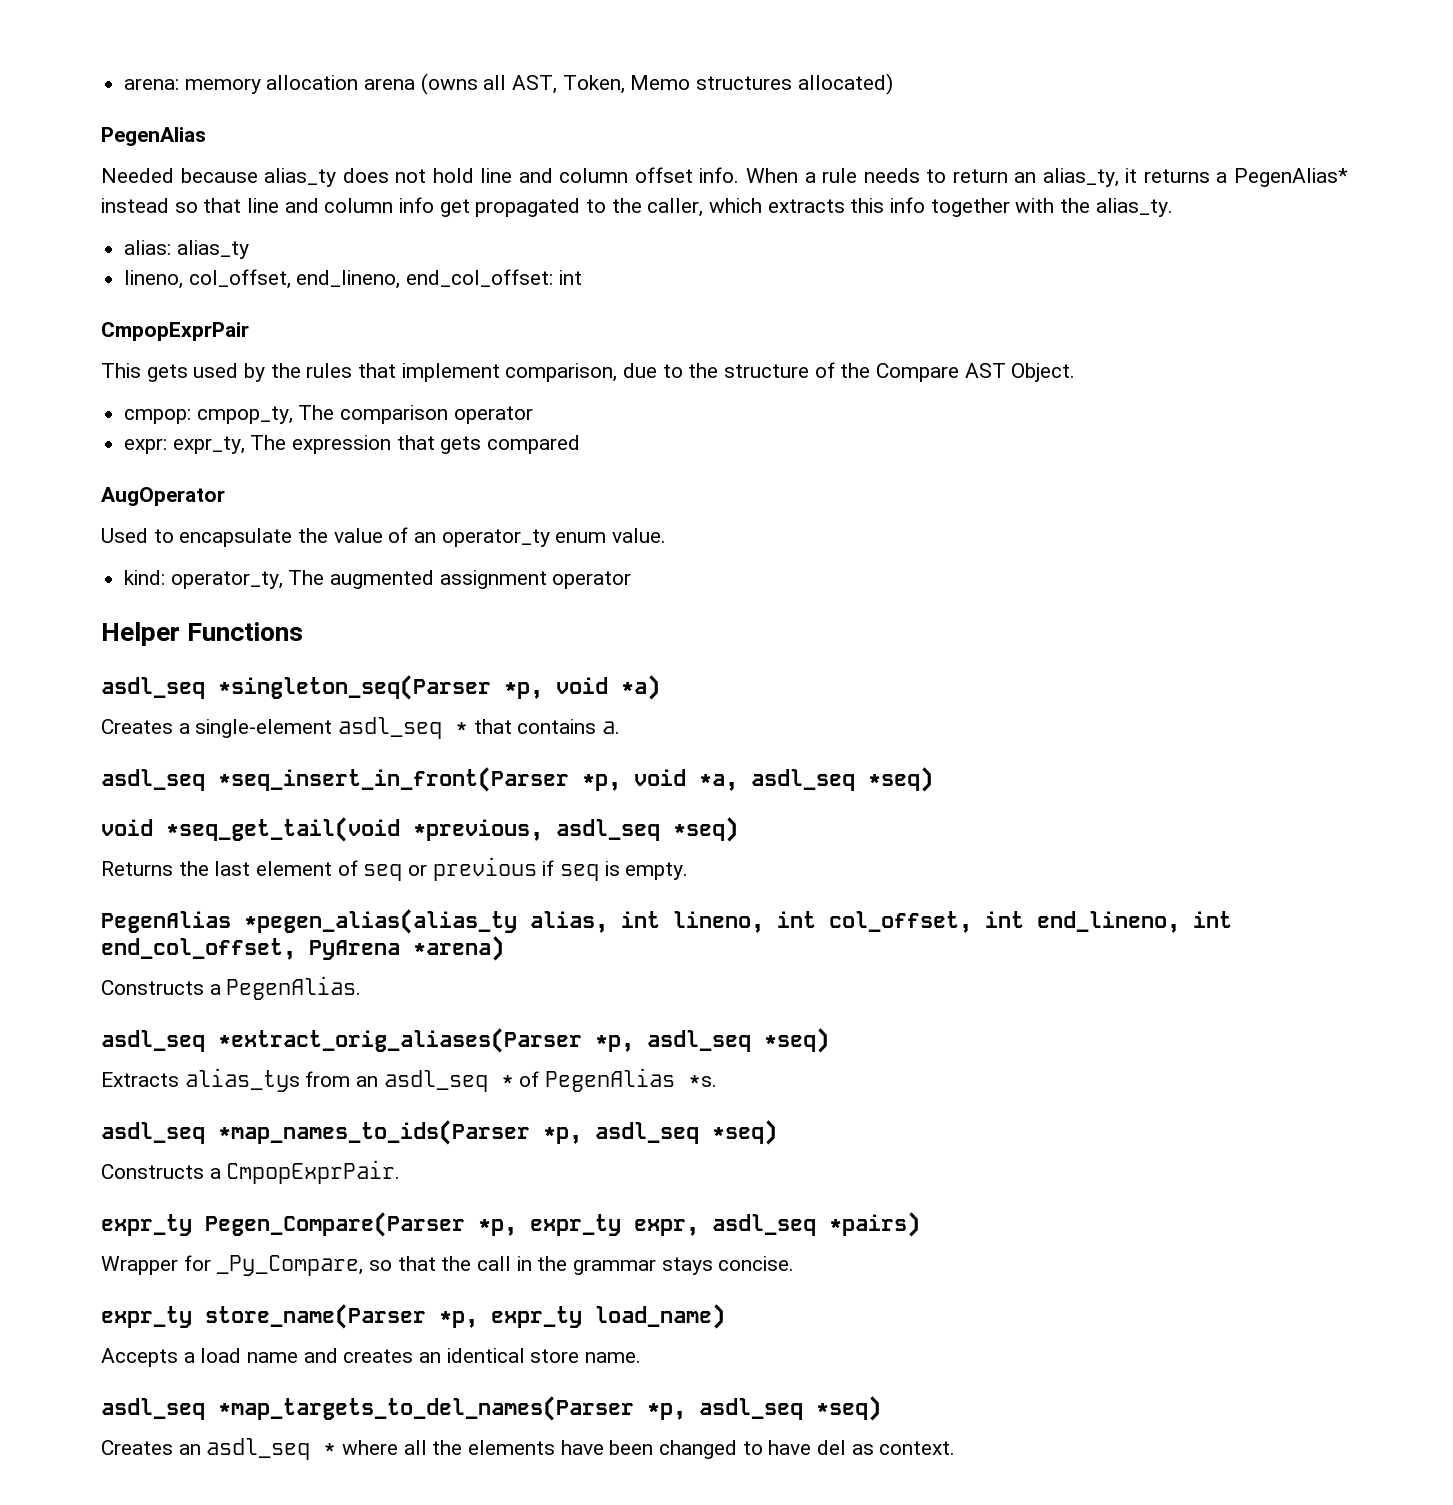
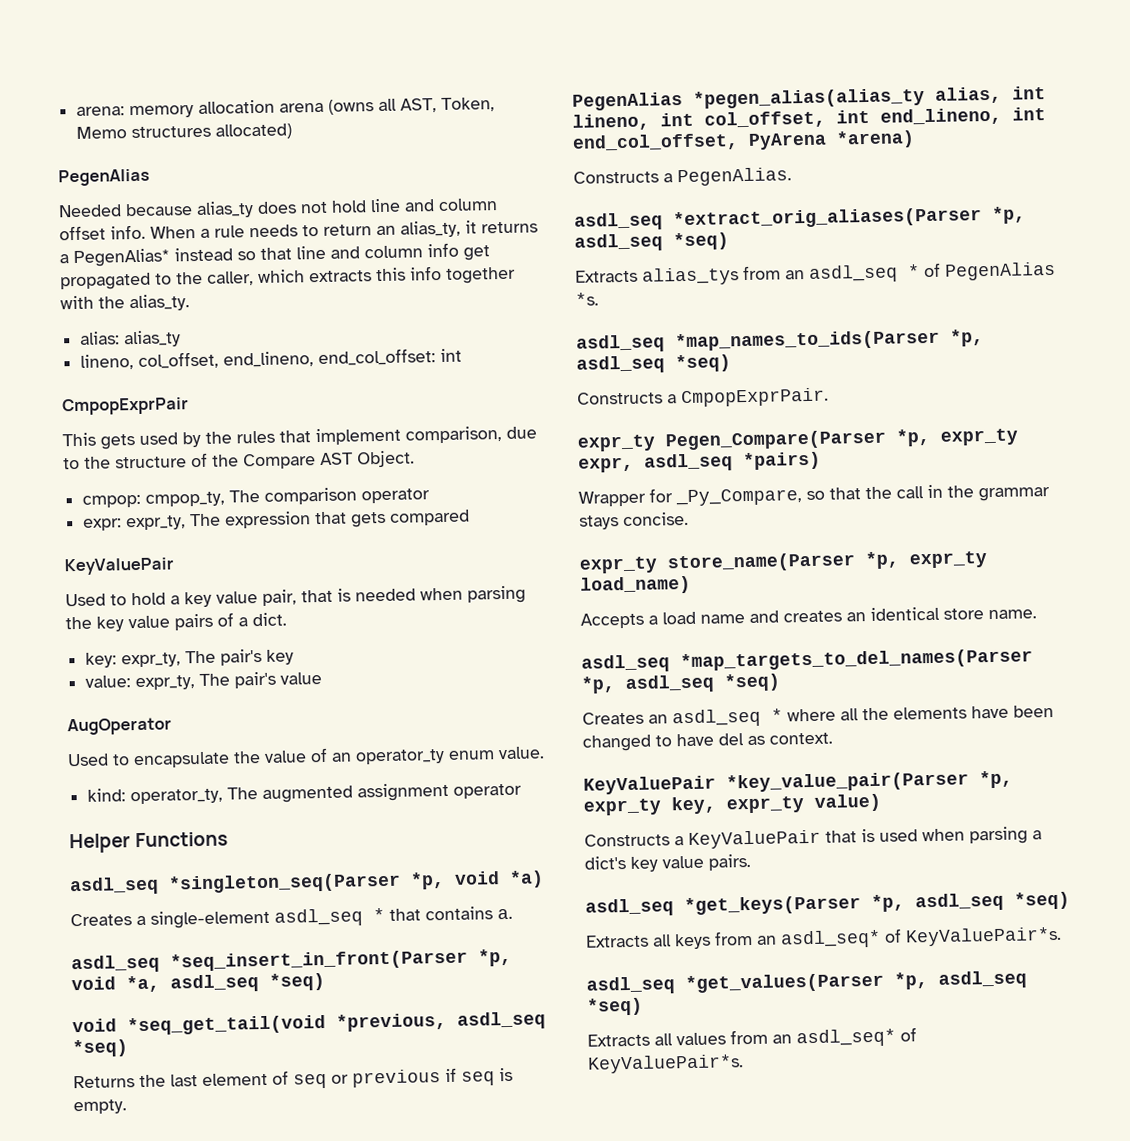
  expr: expr_ty, The expression that gets compared
+ KeyValuePair
+ Used to hold a key value pair, that is needed when parsing the key value pairs of a dict.
+ key: expr_ty, The pair's key
+ value: expr_ty, The pair's value
+ KeyValuePair *key_value_pair(Parser *p, expr_ty key, expr_ty value)
+ Constructs a KeyValuePair that is used when parsing a dict's key value pairs.
+ asdl_seq *get_keys(Parser *p, asdl_seq *seq)
+ Extracts all keys from an asdl_seq* of KeyValuePair*s.
+ asdl_seq *get_values(Parser *p, asdl_seq *seq)
+ Extracts all values from an asdl_seq* of KeyValuePair*s.

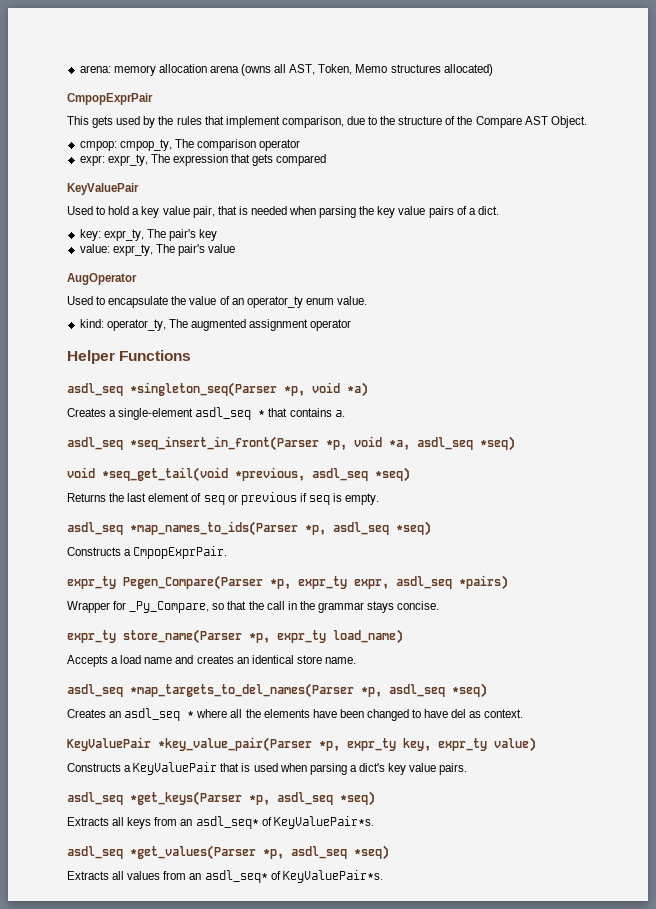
  arena: memory allocation arena (owns all AST, Token, Memo structures allocated)
- PegenAlias
- Needed because alias_ty does not hold line and column offset info. When a rule needs to return an alias_ty, it returns a PegenAlias* instead so that line and column info get propagated to the caller, which extracts this info together with the alias_ty.
- alias: alias_ty
- lineno, col_offset, end_lineno, end_col_offset: int
- PegenAlias *pegen_alias(alias_ty alias, int lineno, int col_offset, int end_lineno, int end_col_offset, PyArena *arena)
- Constructs a PegenAlias.
- asdl_seq *extract_orig_aliases(Parser *p, asdl_seq *seq)
- Extracts alias_tys from an asdl_seq * of PegenAlias *s.

